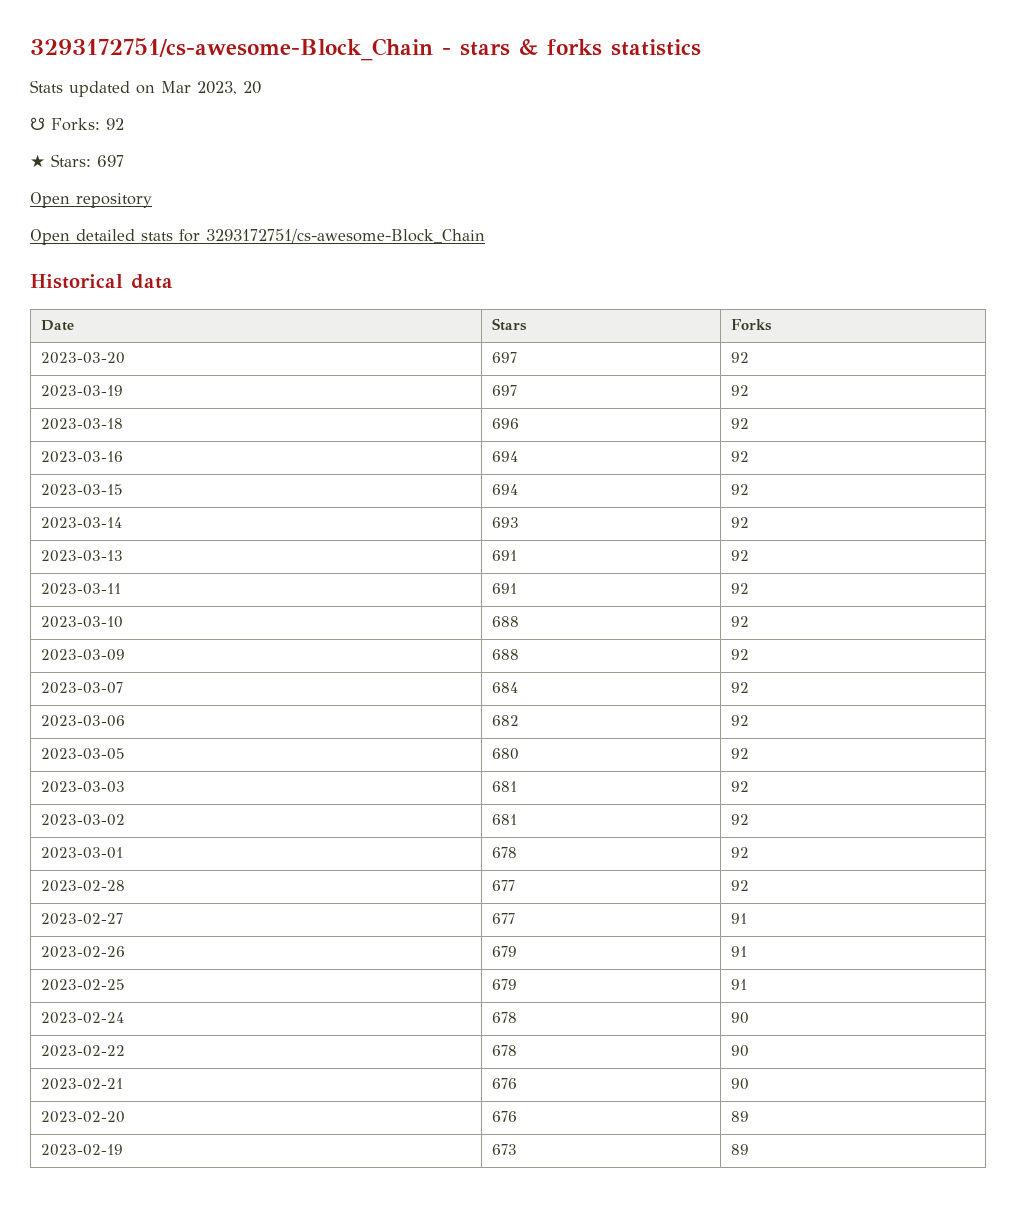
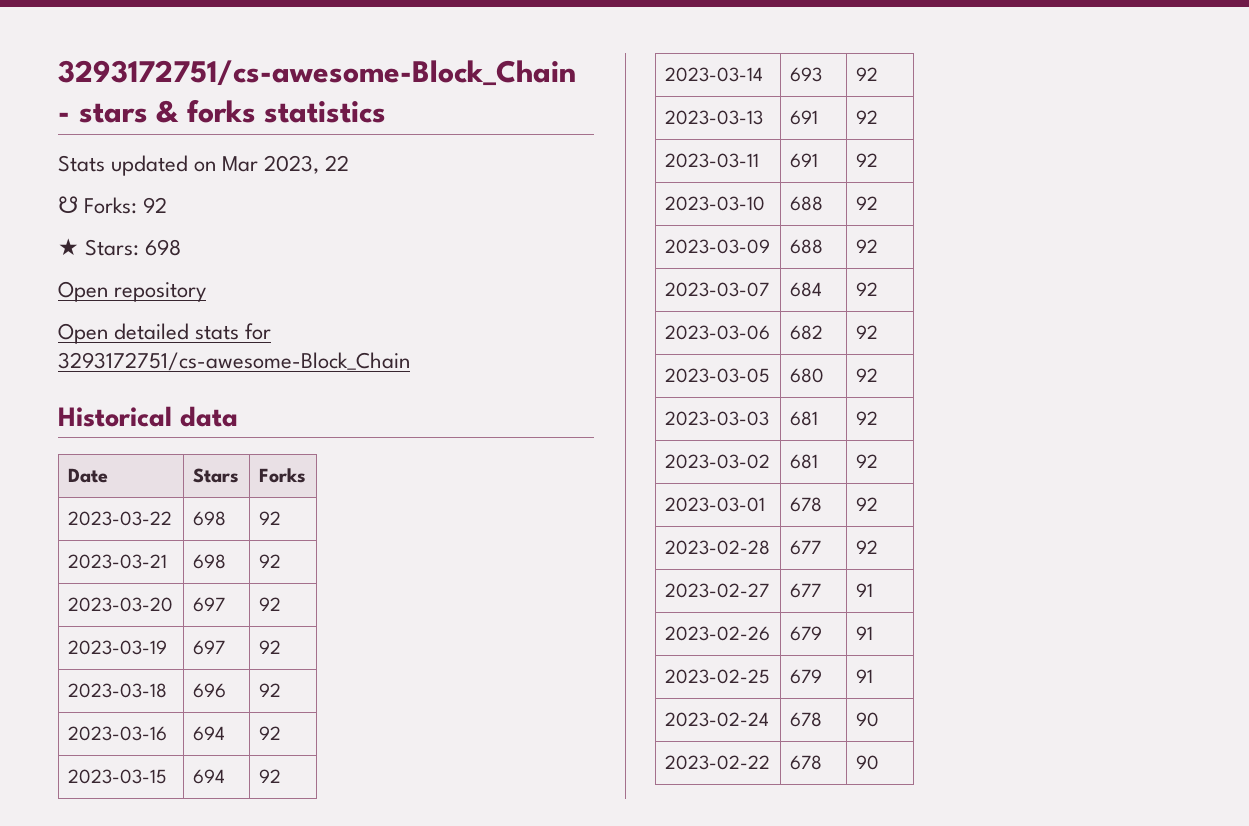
- Stats updated on Mar 2023, 20
+ Stats updated on Mar 2023, 22
- ★ Stars: 697
+ ★ Stars: 698
+ 2023-03-22 | 698 | 92
+ 2023-03-21 | 698 | 92
- 2023-02-21 | 676 | 90
- 2023-02-20 | 676 | 89
- 2023-02-19 | 673 | 89

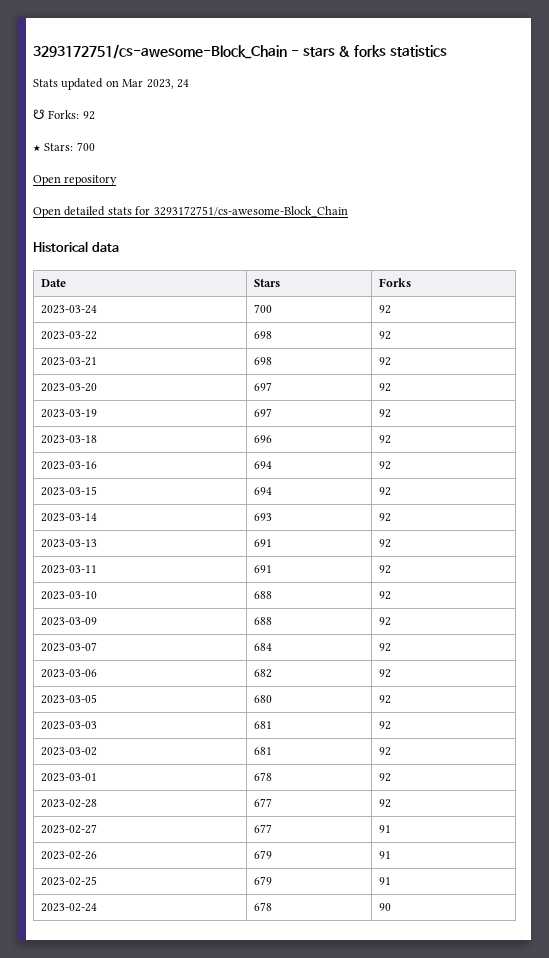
- Stats updated on Mar 2023, 22
+ Stats updated on Mar 2023, 24
- ★ Stars: 698
+ ★ Stars: 700
+ 2023-03-24 | 700 | 92
- 2023-02-22 | 678 | 90

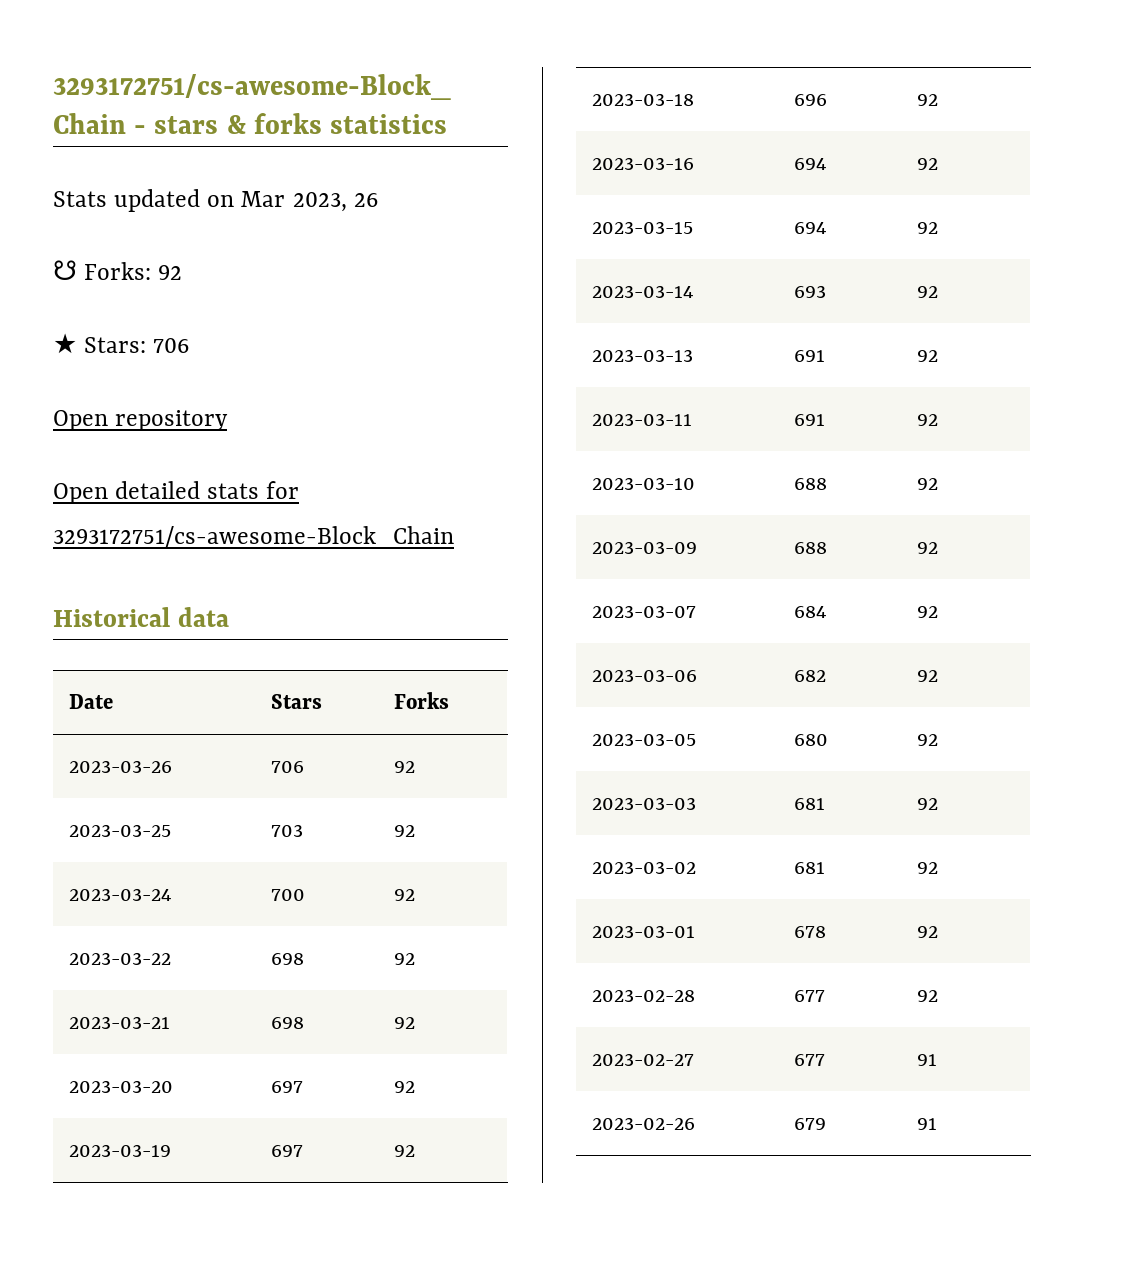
- Stats updated on Mar 2023, 24
+ Stats updated on Mar 2023, 26
- ★ Stars: 700
+ ★ Stars: 706
+ 2023-03-26 | 706 | 92
+ 2023-03-25 | 703 | 92
- 2023-02-25 | 679 | 91
- 2023-02-24 | 678 | 90

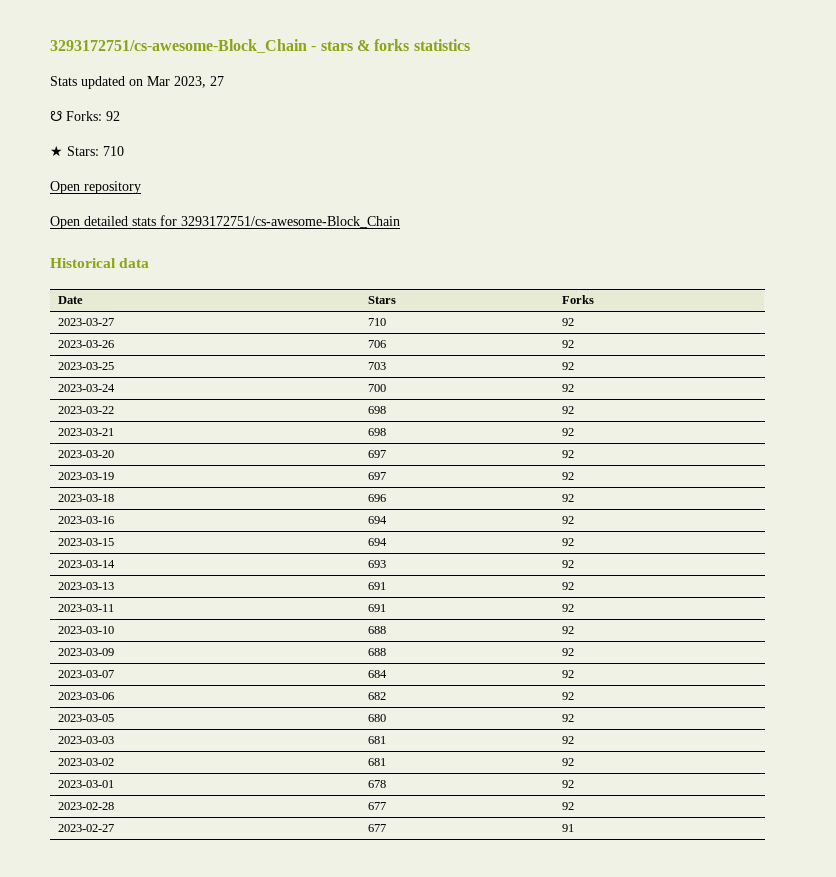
- Stats updated on Mar 2023, 26
+ Stats updated on Mar 2023, 27
- ★ Stars: 706
+ ★ Stars: 710
+ 2023-03-27 | 710 | 92
- 2023-02-26 | 679 | 91

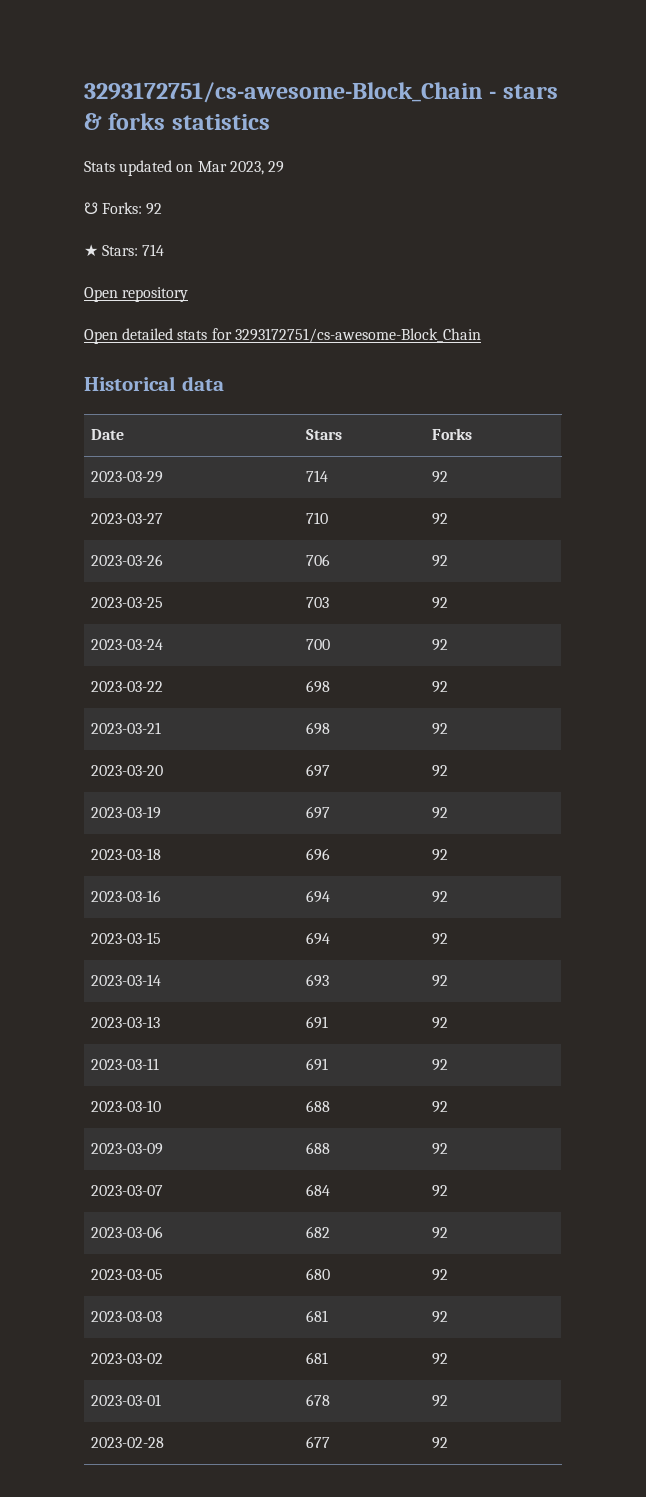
- Stats updated on Mar 2023, 27
+ Stats updated on Mar 2023, 29
- ★ Stars: 710
+ ★ Stars: 714
+ 2023-03-29 | 714 | 92
- 2023-02-27 | 677 | 91

